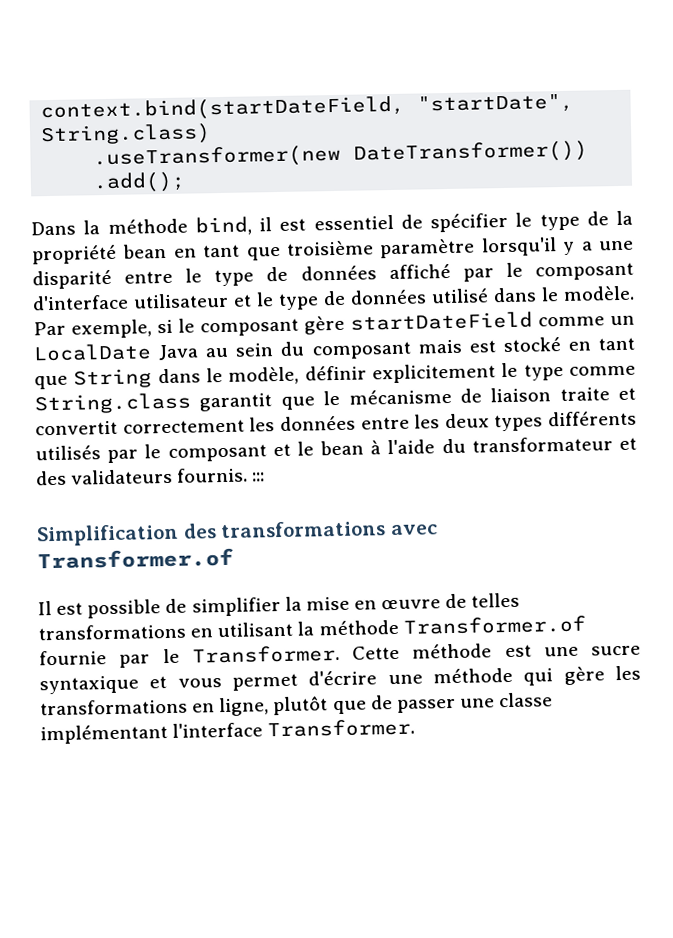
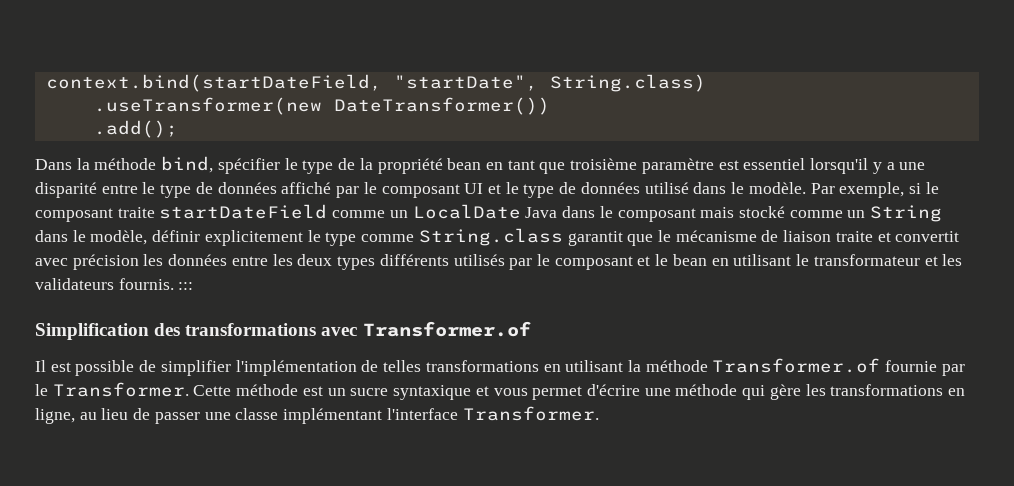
- Dans la méthode bind, il est essentiel de spécifier le type de la propriété bean en tant que troisième paramètre lorsqu'il y a une disparité entre le type de données affiché par le composant d'interface utilisateur et le type de données utilisé dans le modèle.
+ Dans la méthode bind, spécifier le type de la propriété bean en tant que troisième paramètre est essentiel lorsqu'il y a une disparité entre le type de données affiché par le composant UI et le type de données utilisé dans le modèle.
- Par exemple, si le composant gère startDateField comme un LocalDate Java au sein du composant mais est stocké en tant que String dans le modèle, définir explicitement le type comme String.class garantit que le mécanisme de liaison traite et convertit correctement les données entre les deux types différents utilisés par le composant et le bean à l'aide du transformateur et des validateurs fournis. :::
+ Par exemple, si le composant traite startDateField comme un LocalDate Java dans le composant mais stocké comme un String dans le modèle, définir explicitement le type comme String.class garantit que le mécanisme de liaison traite et convertit avec précision les données entre les deux types différents utilisés par le composant et le bean en utilisant le transformateur et les validateurs fournis. :::
- Il est possible de simplifier la mise en œuvre de telles transformations en utilisant la méthode Transformer.of fournie par le Transformer.
+ Il est possible de simplifier l'implémentation de telles transformations en utilisant la méthode Transformer.of fournie par le Transformer.
- Cette méthode est une sucre syntaxique et vous permet d'écrire une méthode qui gère les transformations en ligne, plutôt que de passer une classe implémentant l'interface Transformer.
+ Cette méthode est un sucre syntaxique et vous permet d'écrire une méthode qui gère les transformations en ligne, au lieu de passer une classe implémentant l'interface Transformer.

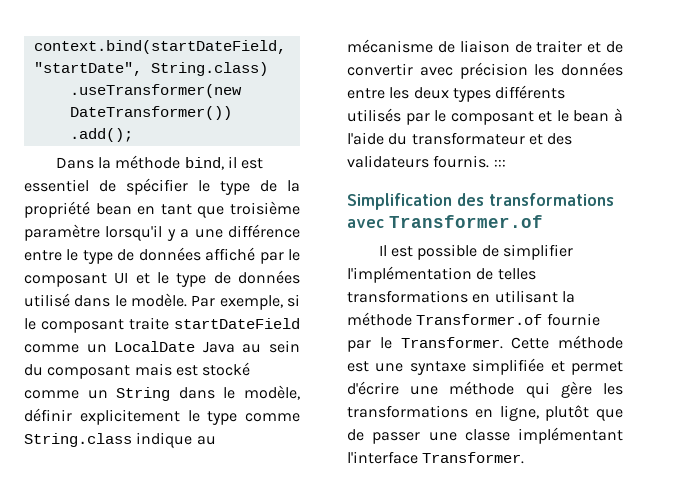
- Dans la méthode bind, spécifier le type de la propriété bean en tant que troisième paramètre est essentiel lorsqu'il y a une disparité entre le type de données affiché par le composant UI et le type de données utilisé dans le modèle.
+ Dans la méthode bind, il est essentiel de spécifier le type de la propriété bean en tant que troisième paramètre lorsqu'il y a une différence entre le type de données affiché par le composant UI et le type de données utilisé dans le modèle.
- Par exemple, si le composant traite startDateField comme un LocalDate Java dans le composant mais stocké comme un String dans le modèle, définir explicitement le type comme String.class garantit que le mécanisme de liaison traite et convertit avec précision les données entre les deux types différents utilisés par le composant et le bean en utilisant le transformateur et les validateurs fournis. :::
+ Par exemple, si le composant traite startDateField comme un LocalDate Java au sein du composant mais est stocké comme un String dans le modèle, définir explicitement le type comme String.class indique au mécanisme de liaison de traiter et de convertir avec précision les données entre les deux types différents utilisés par le composant et le bean à l'aide du transformateur et des validateurs fournis. :::
- Cette méthode est un sucre syntaxique et vous permet d'écrire une méthode qui gère les transformations en ligne, au lieu de passer une classe implémentant l'interface Transformer.
+ Cette méthode est une syntaxe simplifiée et permet d'écrire une méthode qui gère les transformations en ligne, plutôt que de passer une classe implémentant l'interface Transformer.

